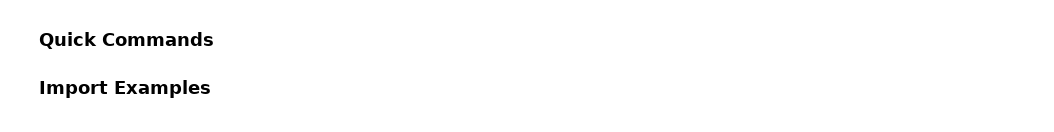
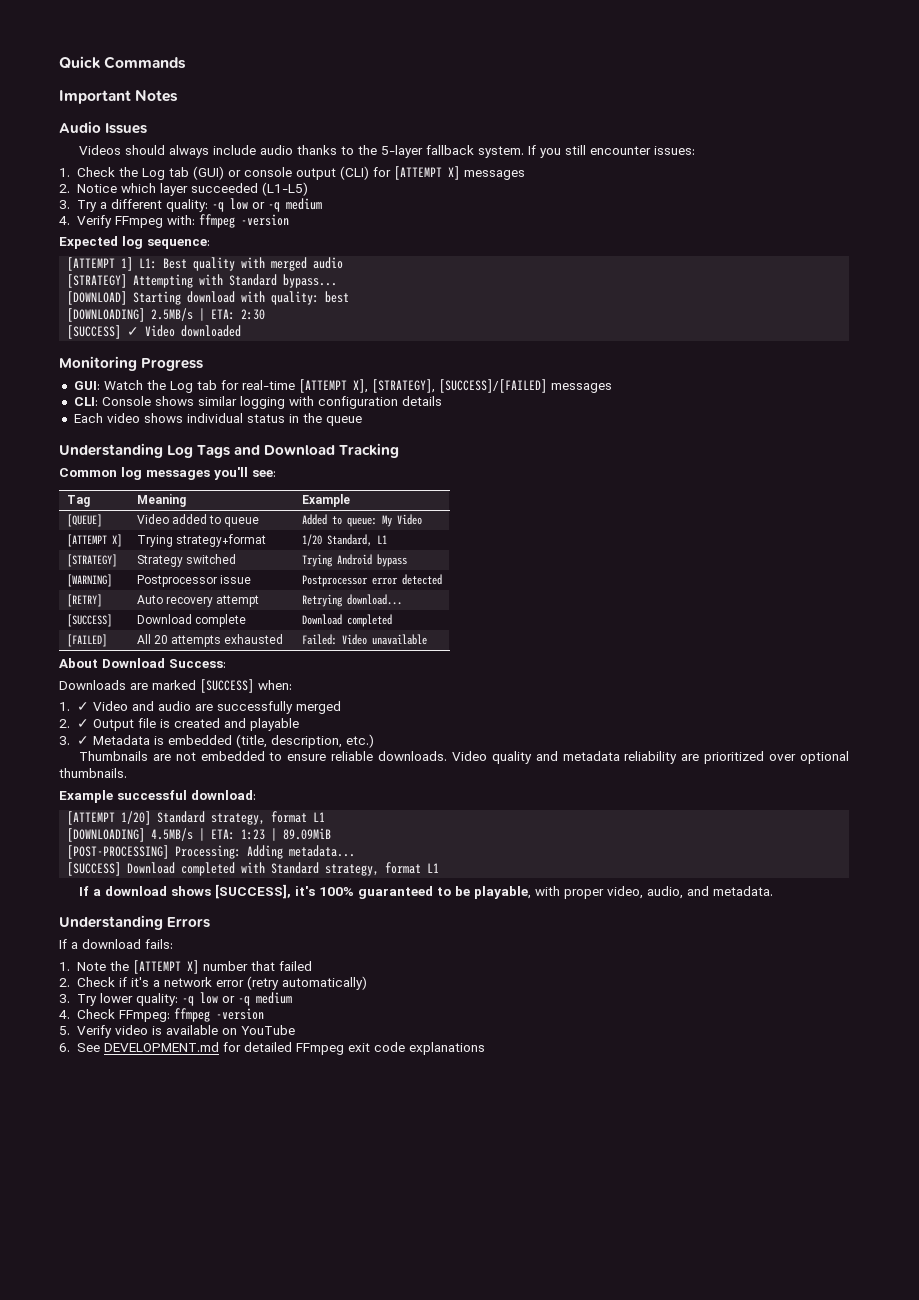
- Import Examples
+ Important Notes
+ Audio Issues
+ Videos should always include audio thanks to the 5-layer fallback system. If you still encounter issues:
+ 1. Check the Log tab (GUI) or console output (CLI) for [ATTEMPT X] messages
+ 2. Notice which layer succeeded (L1-L5)
+ 3. Try a different quality: -q low or -q medium
+ 4. Verify FFmpeg with: ffmpeg -version
+ Expected log sequence:
+ [ATTEMPT 1] L1: Best quality with merged audio
+ [STRATEGY] Attempting with Standard bypass...
+ [DOWNLOAD] Starting download with quality: best
+ [DOWNLOADING] 2.5MB/s | ETA: 2:30
+ [SUCCESS] ✓ Video downloaded
+ Monitoring Progress
+ GUI: Watch the Log tab for real-time [ATTEMPT X], [STRATEGY], [SUCCESS]/[FAILED] messages
+ CLI: Console shows similar logging with configuration details
+ Each video shows individual status in the queue
+ Understanding Log Tags and Download Tracking
+ Common log messages you'll see:
+ Tag | Meaning | Example
+ [QUEUE] | Video added to queue | Added to queue: My Video
+ [ATTEMPT X] | Trying strategy+format | 1/20 Standard, L1
+ [STRATEGY] | Strategy switched | Trying Android bypass
+ [WARNING] | Postprocessor issue | Postprocessor error detected
+ [RETRY] | Auto recovery attempt | Retrying download...
+ [SUCCESS] | Download complete | Download completed
+ [FAILED] | All 20 attempts exhausted | Failed: Video unavailable
+ About Download Success:
+ Downloads are marked [SUCCESS] when:
+ 1. ✓ Video and audio are successfully merged
+ 2. ✓ Output file is created and playable
+ 3. ✓ Metadata is embedded (title, description, etc.)
+ Thumbnails are not embedded to ensure reliable downloads. Video quality and metadata reliability are prioritized over optional thumbnails.
+ Example successful download:
+ [ATTEMPT 1/20] Standard strategy, format L1
+ [DOWNLOADING] 4.5MB/s | ETA: 1:23 | 89.09MiB
+ [POST-PROCESSING] Processing: Adding metadata...
+ [SUCCESS] Download completed with Standard strategy, format L1
+ If a download shows [SUCCESS], it's 100% guaranteed to be playable, with proper video, audio, and metadata.
+ Understanding Errors
+ If a download fails:
+ 1. Note the [ATTEMPT X] number that failed
+ 2. Check if it's a network error (retry automatically)
+ 3. Try lower quality: -q low or -q medium
+ 4. Check FFmpeg: ffmpeg -version
+ 5. Verify video is available on YouTube
+ 6. See DEVELOPMENT.md for detailed FFmpeg exit code explanations

